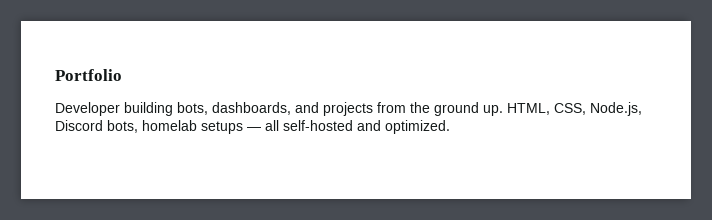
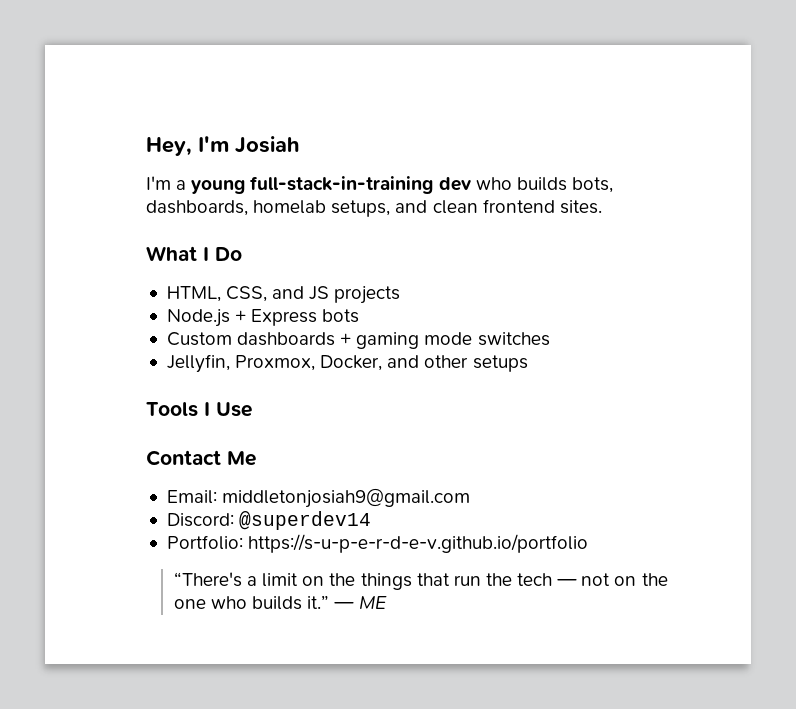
- Portfolio
- Developer building bots, dashboards, and projects from the ground up. HTML, CSS, Node.js, Discord bots, homelab setups — all self-hosted and optimized.
+ Hey, I'm Josiah
+ I'm a young full-stack-in-training dev who builds bots, dashboards, homelab setups, and clean frontend sites.
+ What I Do
+ HTML, CSS, and JS projects
+ Node.js + Express bots
+ Custom dashboards + gaming mode switches
+ Jellyfin, Proxmox, Docker, and other setups
+ Tools I Use
+ Contact Me
+ Email: middletonjosiah9@gmail.com
+ Discord: @superdev14
+ Portfolio: https://s-u-p-e-r-d-e-v.github.io/portfolio
+ “There's a limit on the things that run the tech — not on the one who builds it.” — ME

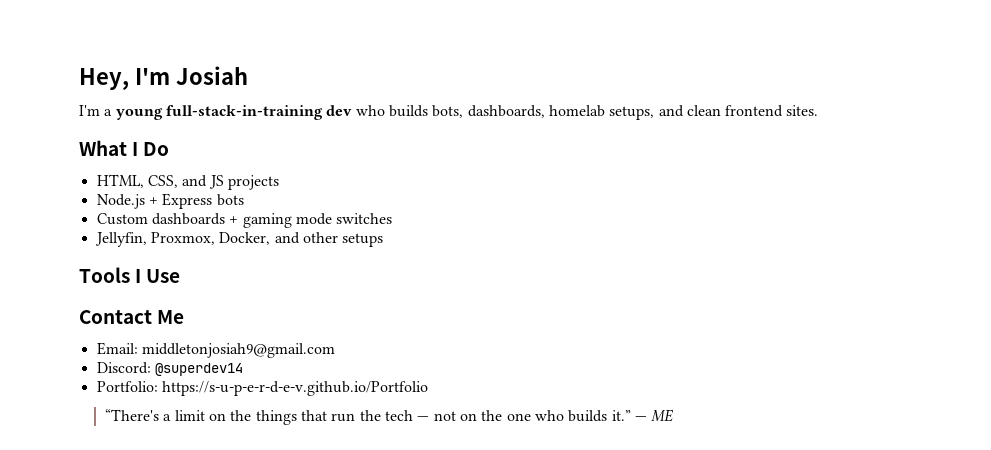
- Portfolio: https://s-u-p-e-r-d-e-v.github.io/portfolio
+ Portfolio: https://s-u-p-e-r-d-e-v.github.io/Portfolio

